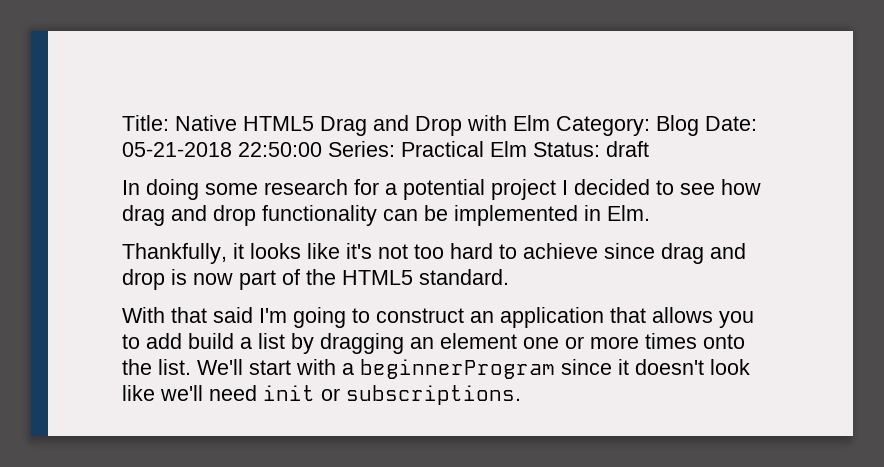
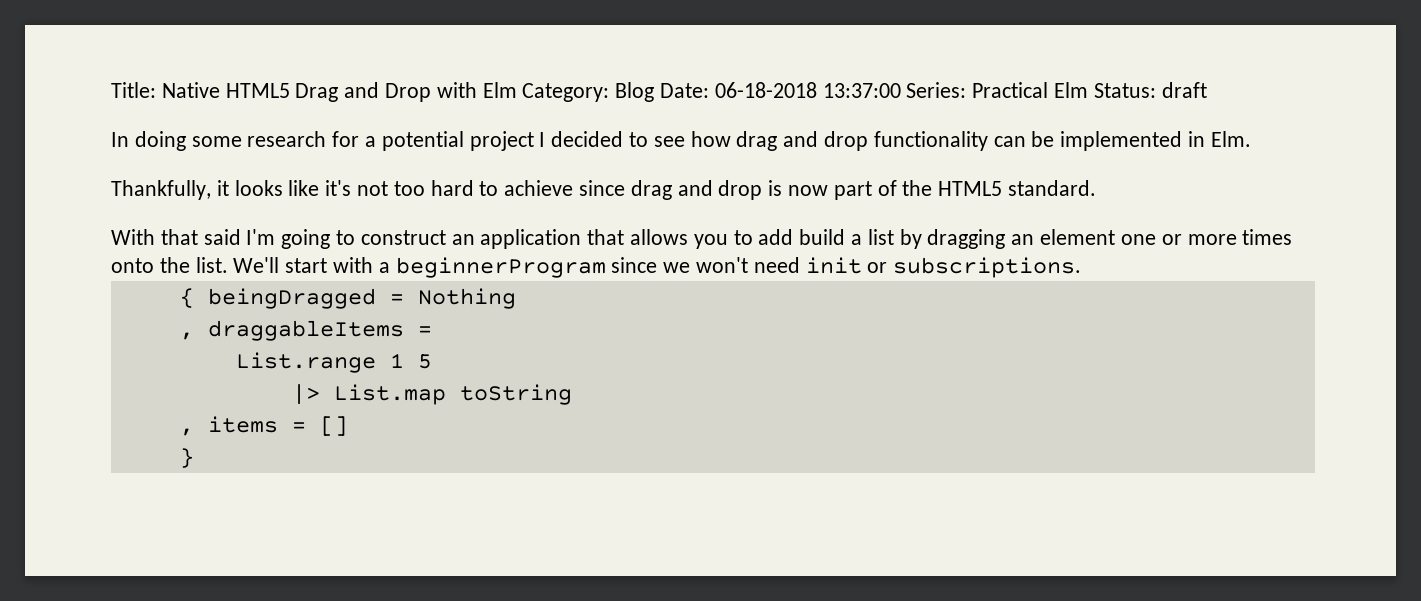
- Title: Native HTML5 Drag and Drop with Elm Category: Blog Date: 05-21-2018 22:50:00 Series: Practical Elm Status: draft
+ Title: Native HTML5 Drag and Drop with Elm Category: Blog Date: 06-18-2018 13:37:00 Series: Practical Elm Status: draft
- We'll start with a beginnerProgram since it doesn't look like we'll need init or subscriptions.
+ We'll start with a beginnerProgram since we won't need init or subscriptions.
+ { beingDragged = Nothing
+ , draggableItems =
+ List.range 1 5
+ |> List.map toString
+ , items = []
+ }

